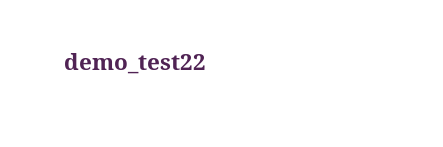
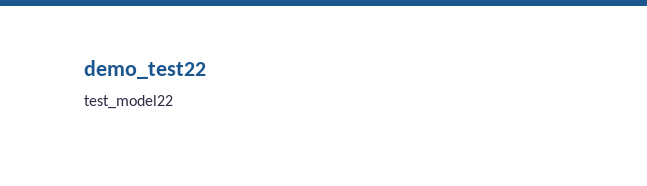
+ test_model22

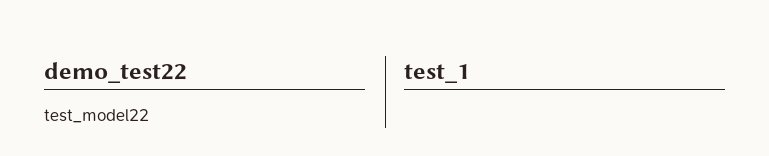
+ test_1

